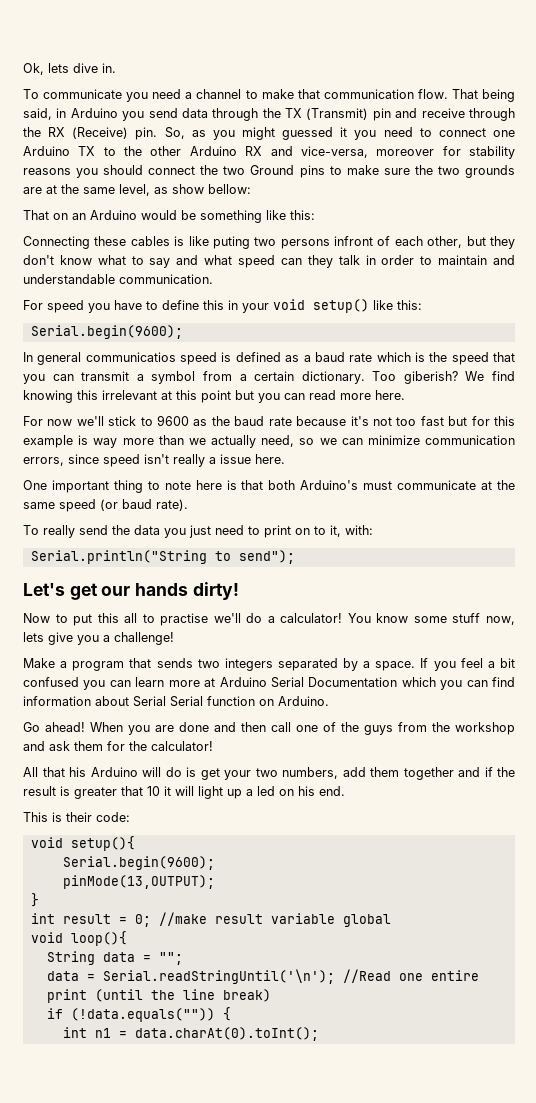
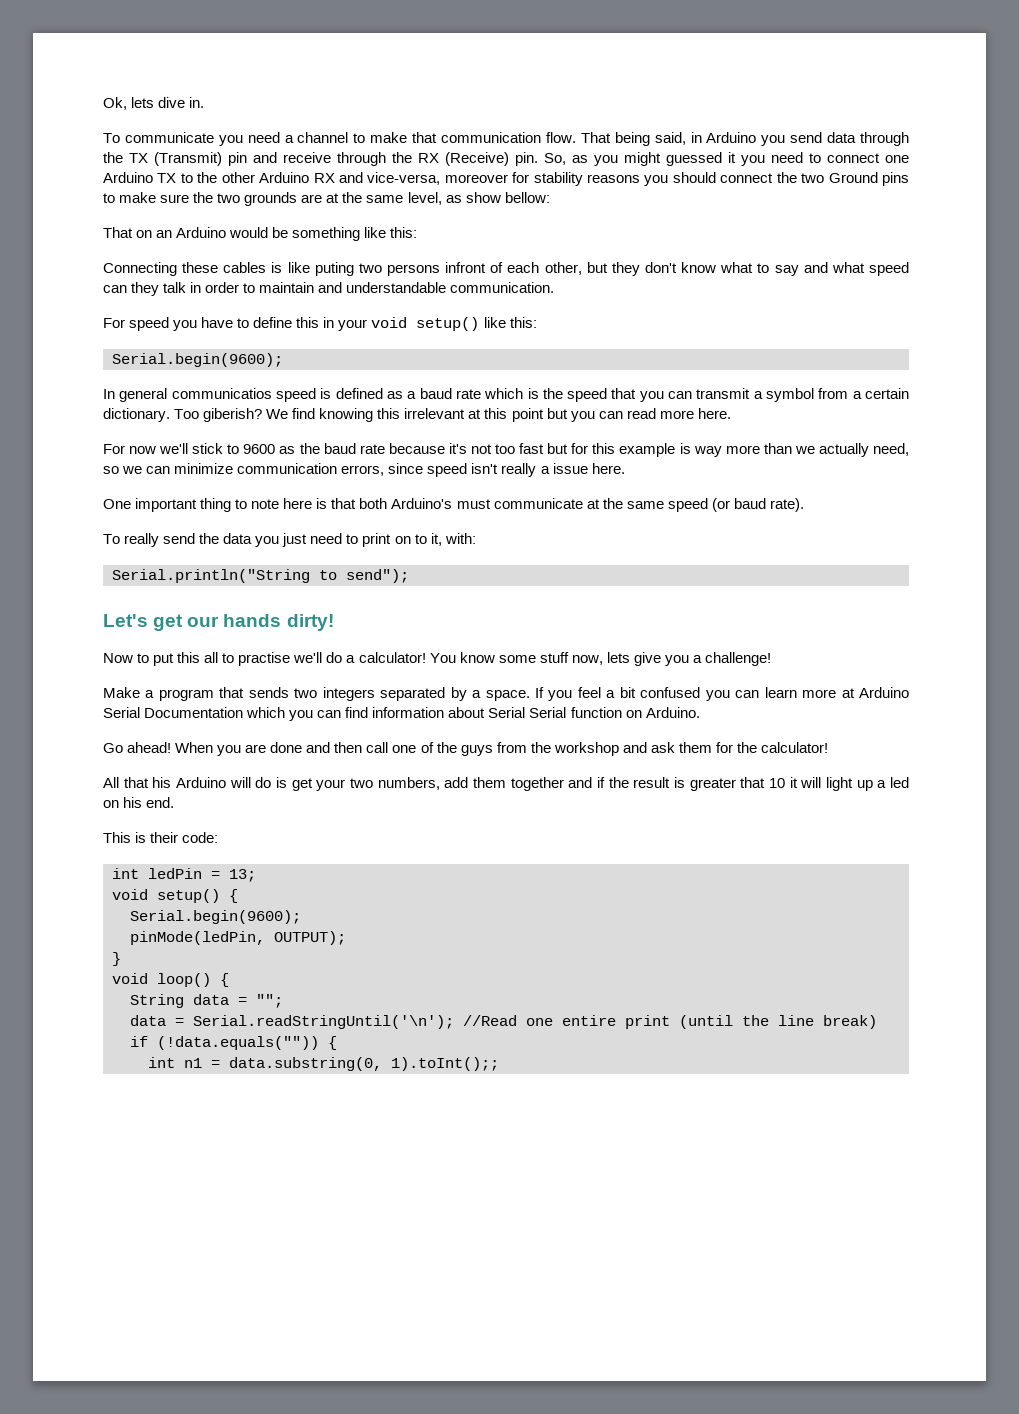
- void setup(){
+ int ledPin = 13;
+ void setup() {
  Serial.begin(9600);
- pinMode(13,OUTPUT);
+ pinMode(ledPin, OUTPUT);
- int result = 0; //make result variable global
- void loop(){
+ void loop() {
- int n1 = data.charAt(0).toInt();
+ int n1 = data.substring(0, 1).toInt();;

